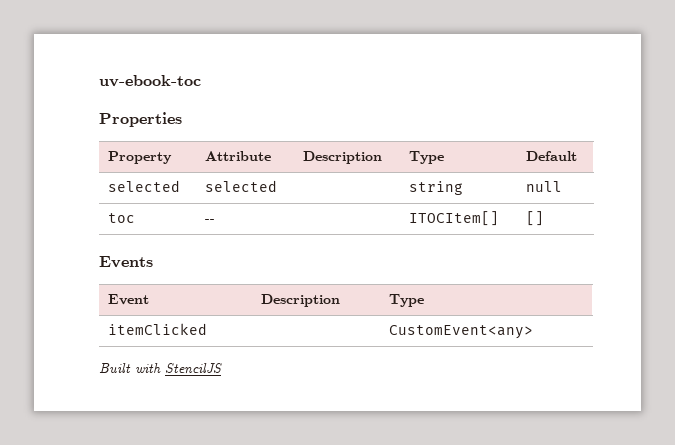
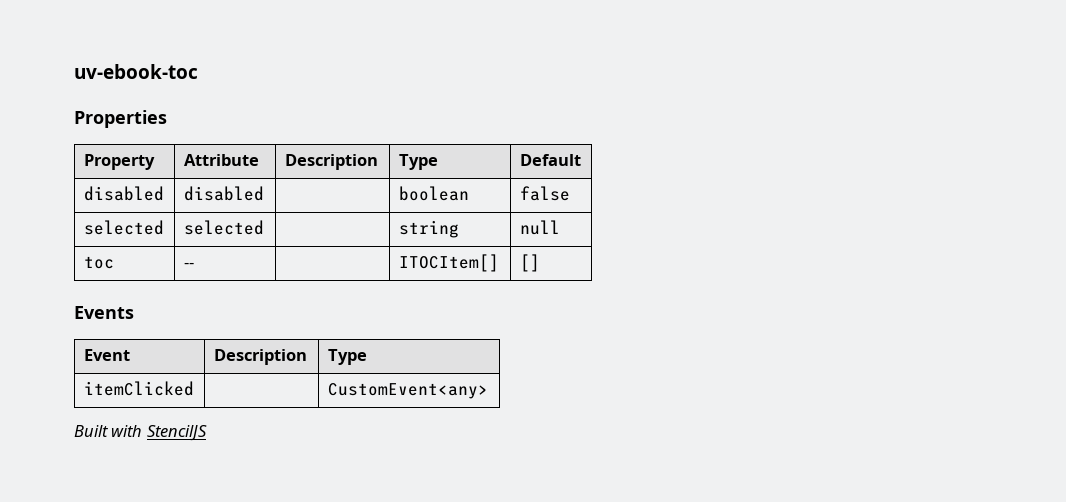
+ disabled | disabled | | boolean | false

